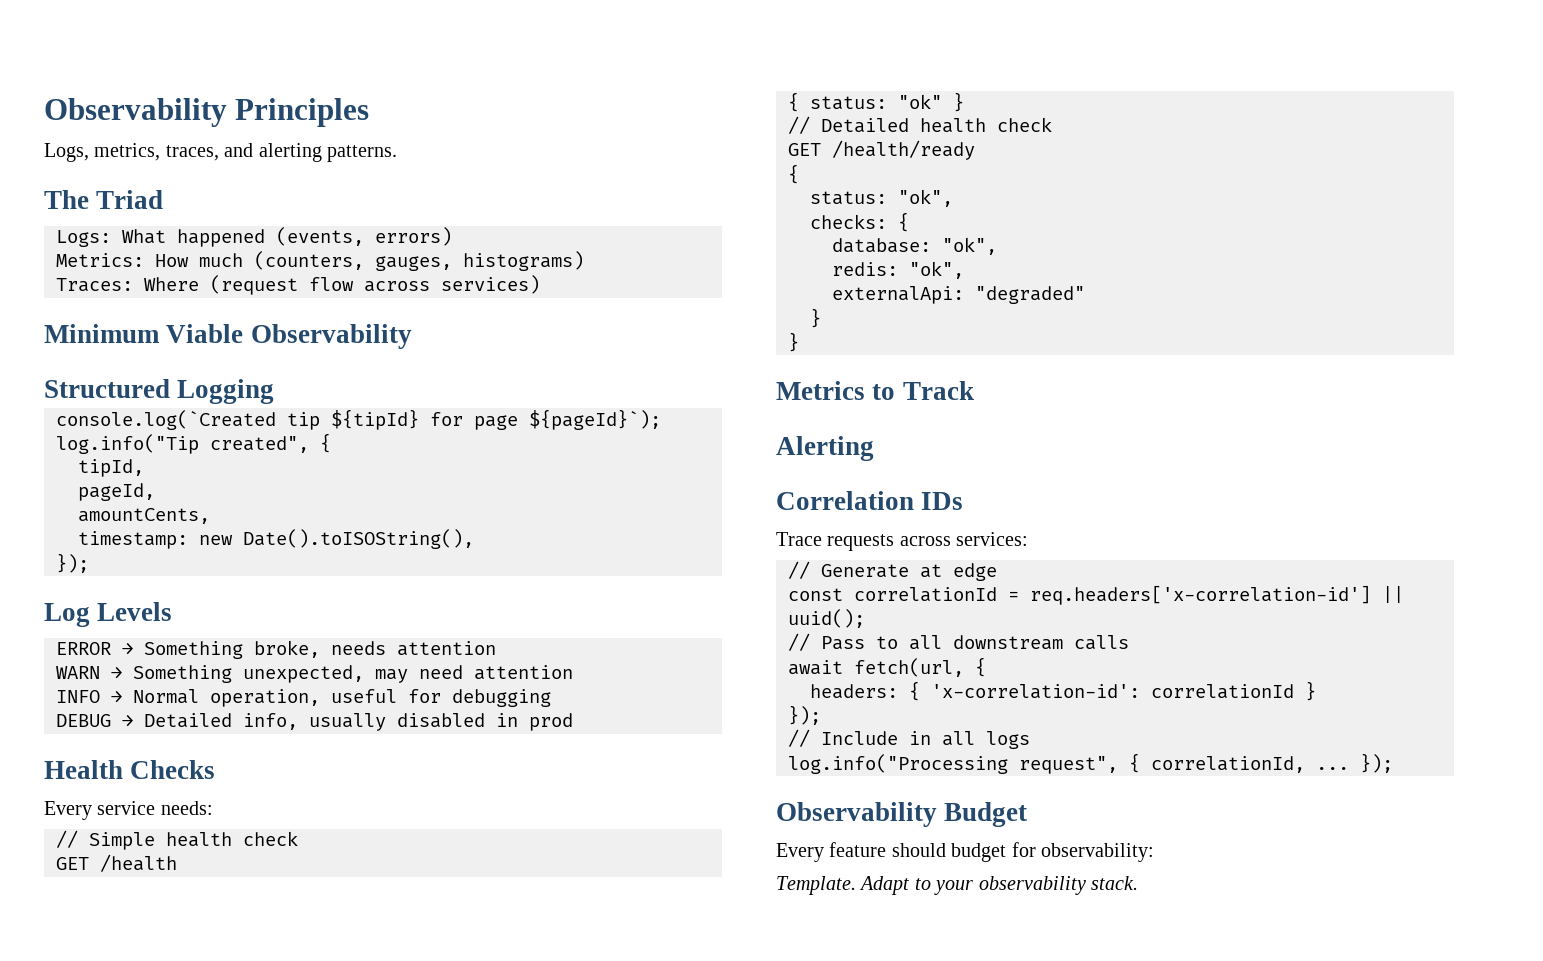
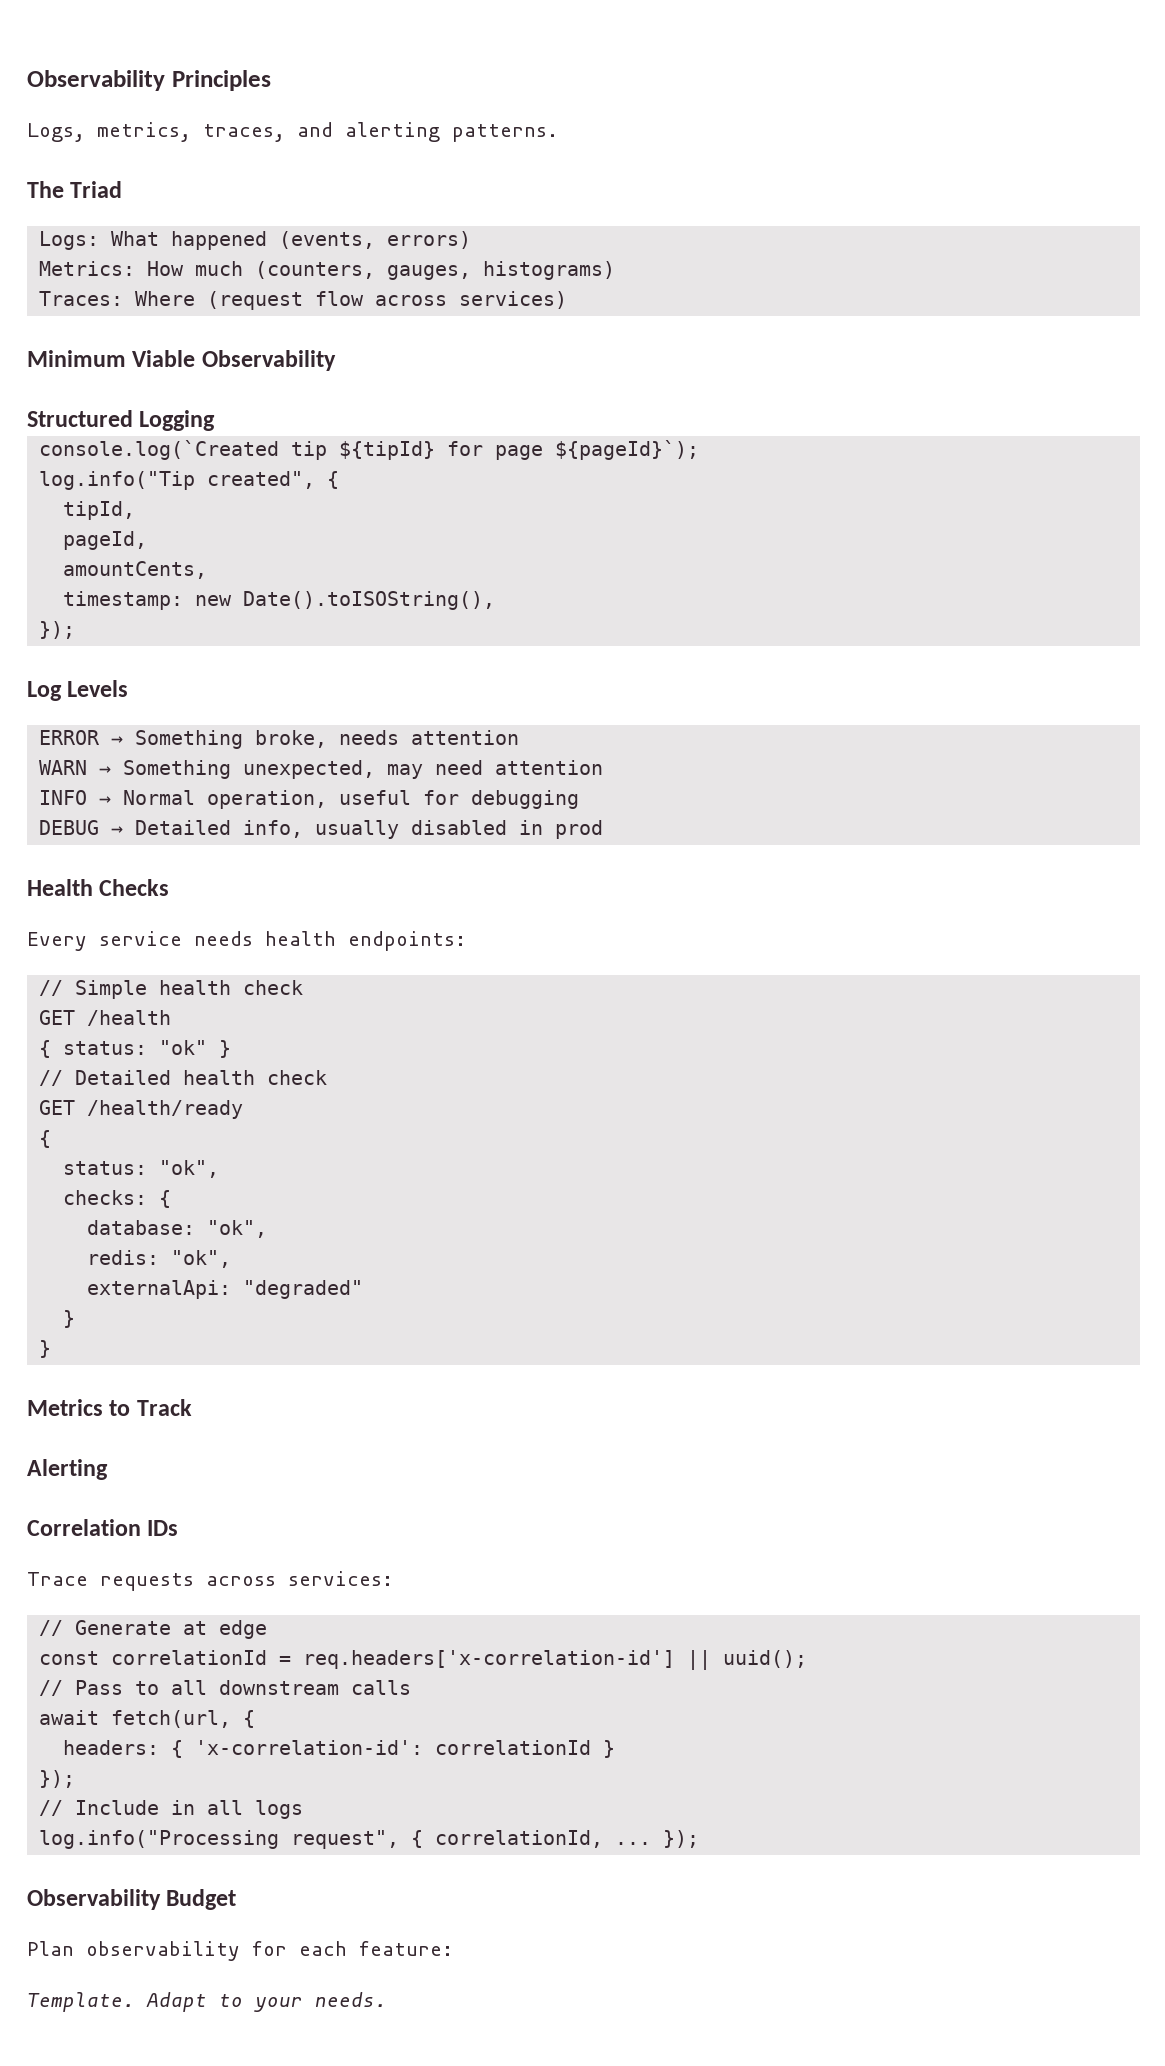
- Every service needs:
+ Every service needs health endpoints:
- Every feature should budget for observability:
+ Plan observability for each feature:
- Adapt to your observability stack.
+ Adapt to your needs.

